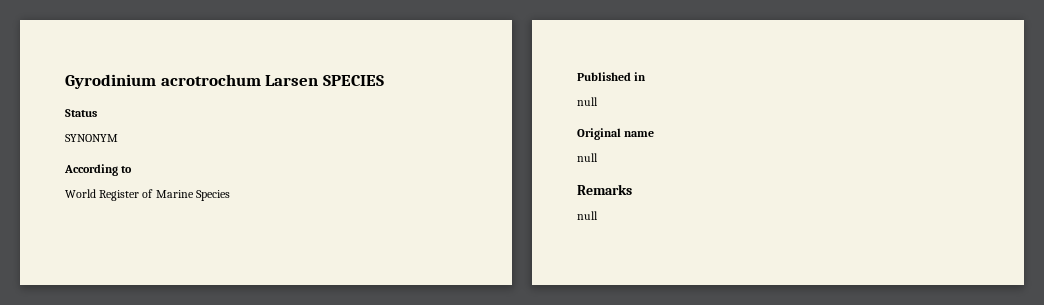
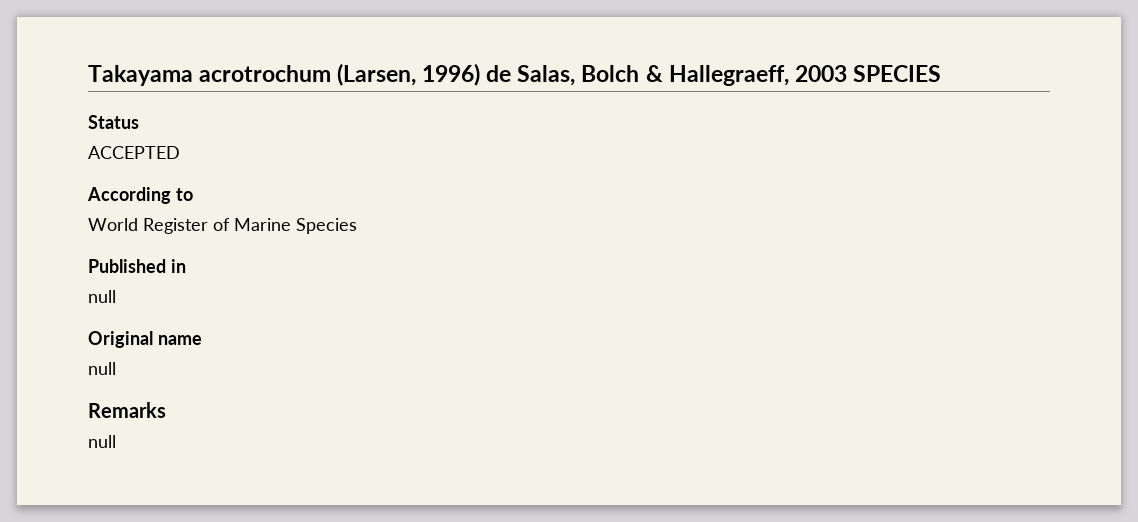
- Gyrodinium acrotrochum Larsen SPECIES
+ Takayama acrotrochum (Larsen, 1996) de Salas, Bolch & Hallegraeff, 2003 SPECIES
- SYNONYM
+ ACCEPTED

